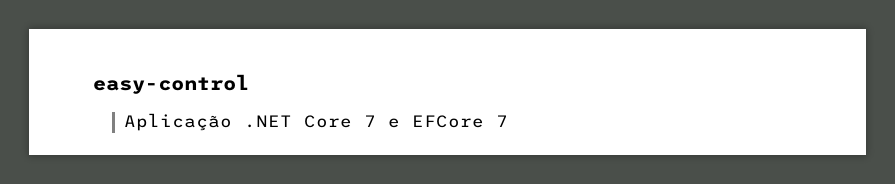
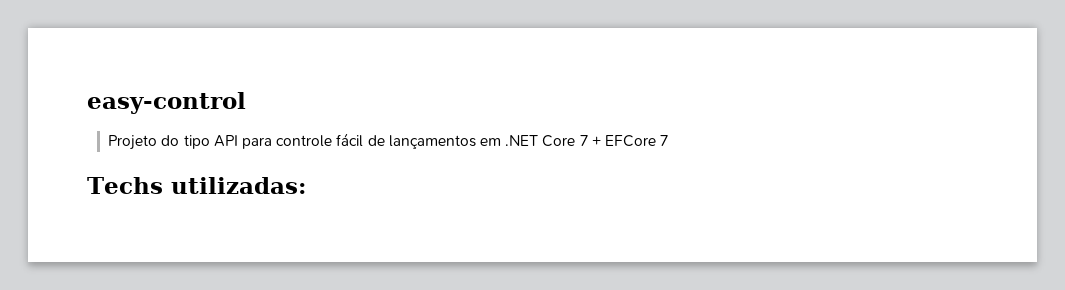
- Aplicação .NET Core 7 e EFCore 7
+ Projeto do tipo API para controle fácil de lançamentos em .NET Core 7 + EFCore 7
+ Techs utilizadas:

